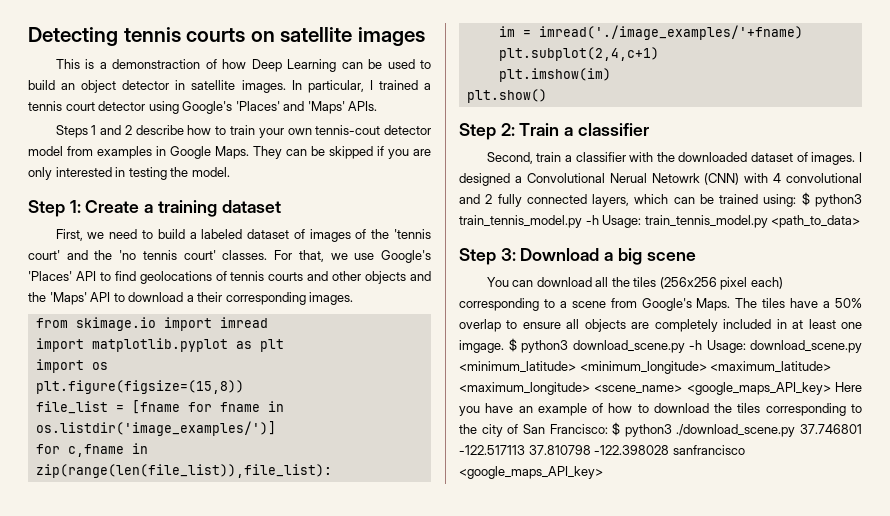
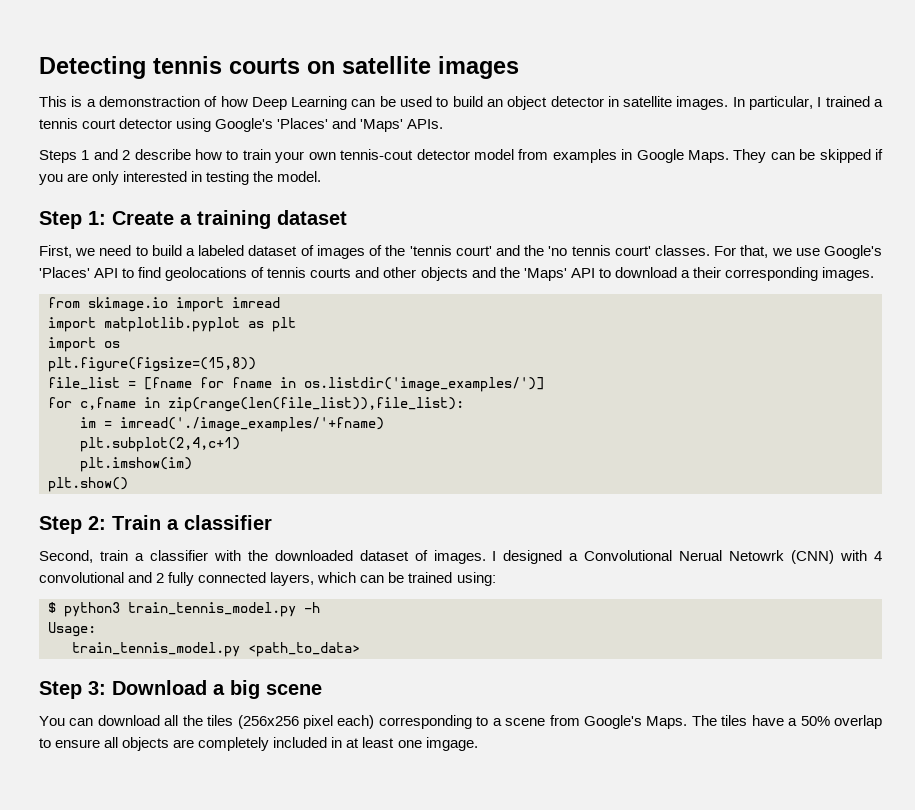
- I designed a Convolutional Nerual Netowrk (CNN) with 4 convolutional and 2 fully connected layers, which can be trained using: $ python3 train_tennis_model.py -h Usage: train_tennis_model.py <path_to_data>
+ I designed a Convolutional Nerual Netowrk (CNN) with 4 convolutional and 2 fully connected layers, which can be trained using:
+ $ python3 train_tennis_model.py -h
+ Usage:
+ train_tennis_model.py <path_to_data>
- $ python3 download_scene.py -h Usage: download_scene.py <minimum_latitude> <minimum_longitude> <maximum_latitude> <maximum_longitude> <scene_name> <google_maps_API_key> Here you have an example of how to download the tiles corresponding to the city of San Francisco: $ python3 ./download_scene.py 37.746801 -122.517113 37.810798 -122.398028 sanfrancisco <google_maps_API_key>

